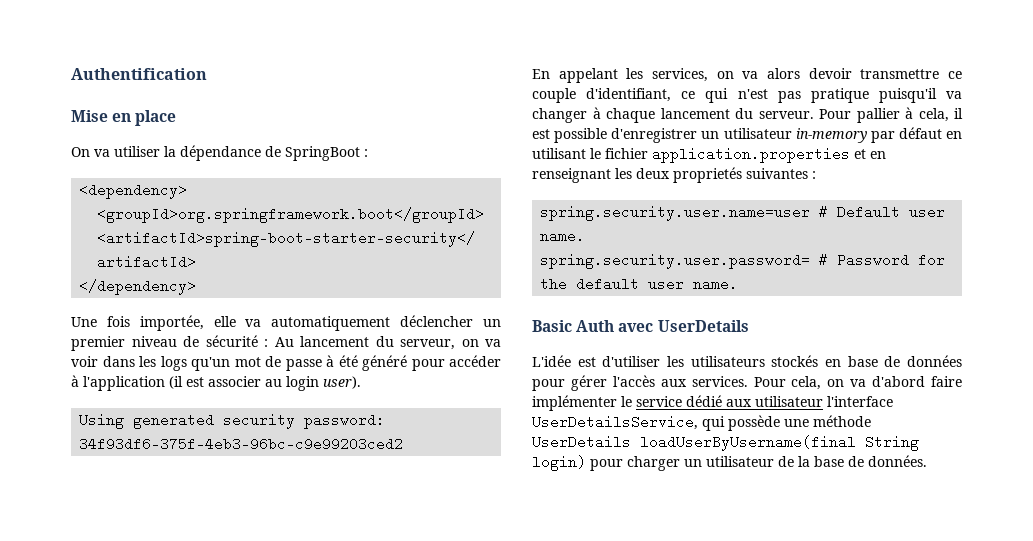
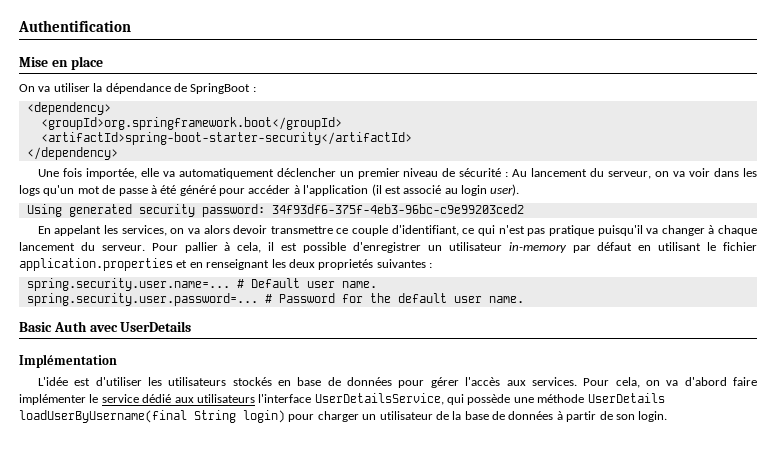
- Une fois importée, elle va automatiquement déclencher un premier niveau de sécurité : Au lancement du serveur, on va voir dans les logs qu'un mot de passe à été généré pour accéder à l'application (il est associer au login user).
+ Une fois importée, elle va automatiquement déclencher un premier niveau de sécurité : Au lancement du serveur, on va voir dans les logs qu'un mot de passe à été généré pour accéder à l'application (il est associé au login user).
- spring.security.user.name=user # Default user name.
+ spring.security.user.name=... # Default user name.
- spring.security.user.password= # Password for the default user name.
+ spring.security.user.password=... # Password for the default user name.
+ Implémentation
- Pour cela, on va d'abord faire implémenter le service dédié aux utilisateur l'interface UserDetailsService, qui possède une méthode UserDetails loadUserByUsername(final String login) pour charger un utilisateur de la base de données.
+ Pour cela, on va d'abord faire implémenter le service dédié aux utilisateurs l'interface UserDetailsService, qui possède une méthode UserDetails loadUserByUsername(final String login) pour charger un utilisateur de la base de données à partir de son login.

